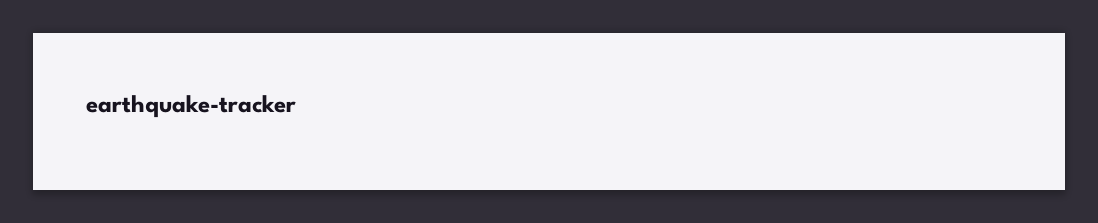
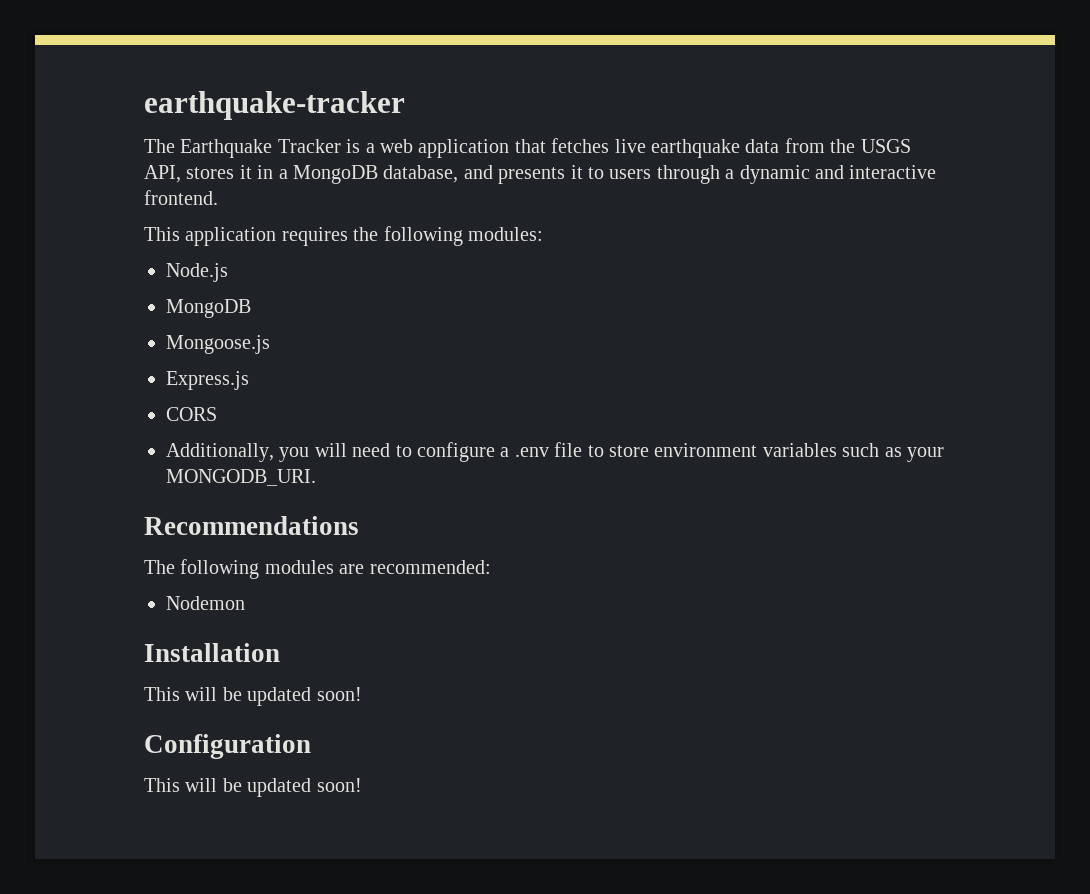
+ The Earthquake Tracker is a web application that fetches live earthquake data from the USGS API, stores it in a MongoDB database, and presents it to users through a dynamic and interactive frontend.
+ This application requires the following modules:
+ Node.js
+ MongoDB
+ Mongoose.js
+ Express.js
+ CORS
+ Additionally, you will need to configure a .env file to store environment variables such as your MONGODB_URI.
+ Recommendations
+ The following modules are recommended:
+ Nodemon
+ Installation
+ This will be updated soon!
+ Configuration
+ This will be updated soon!

